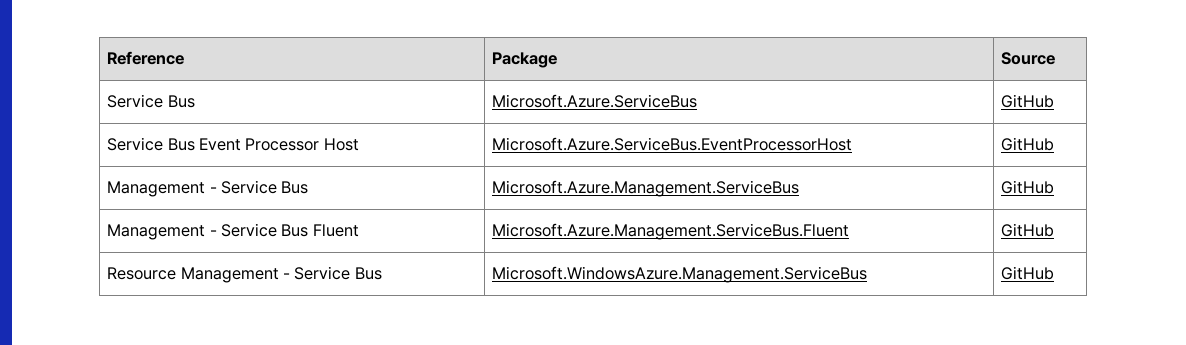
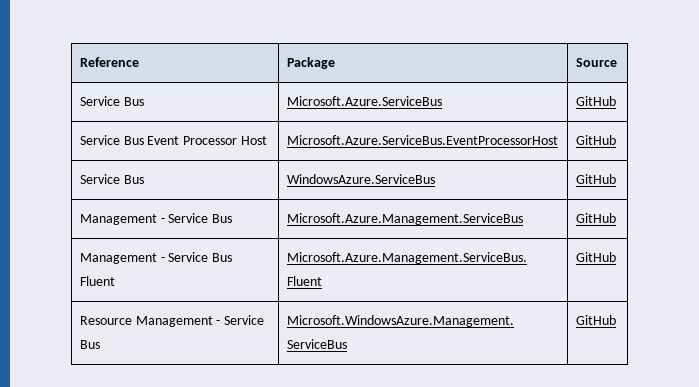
+ Service Bus | WindowsAzure.ServiceBus | GitHub

